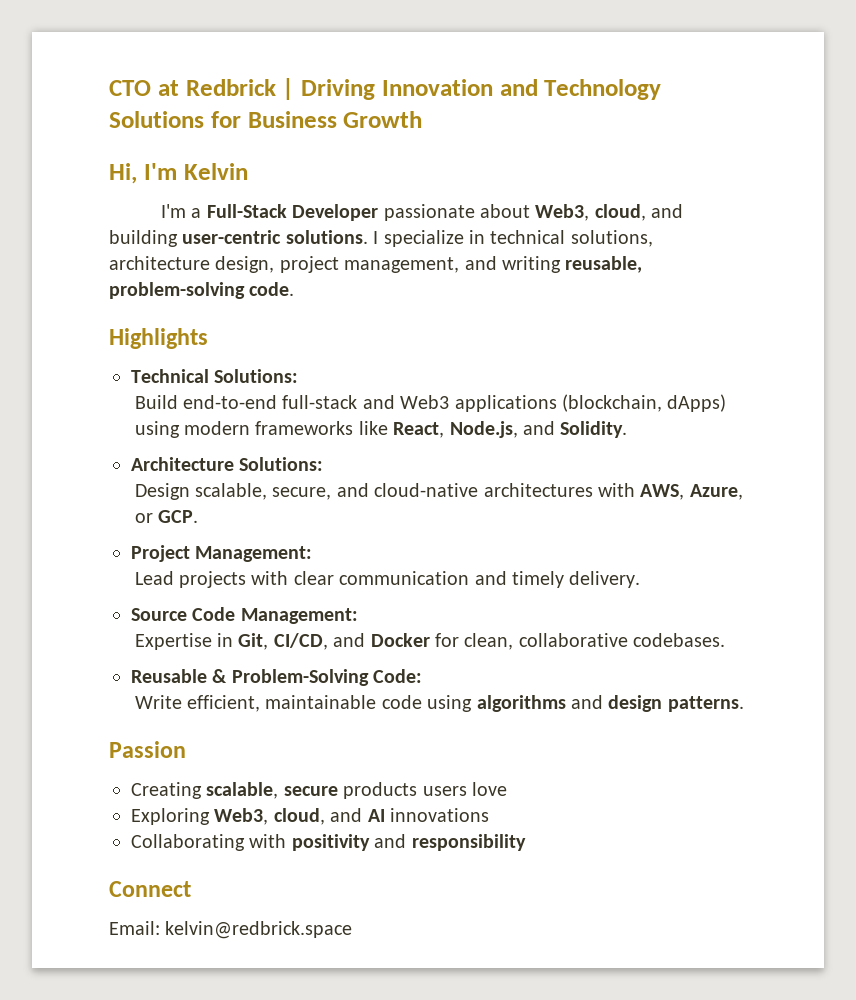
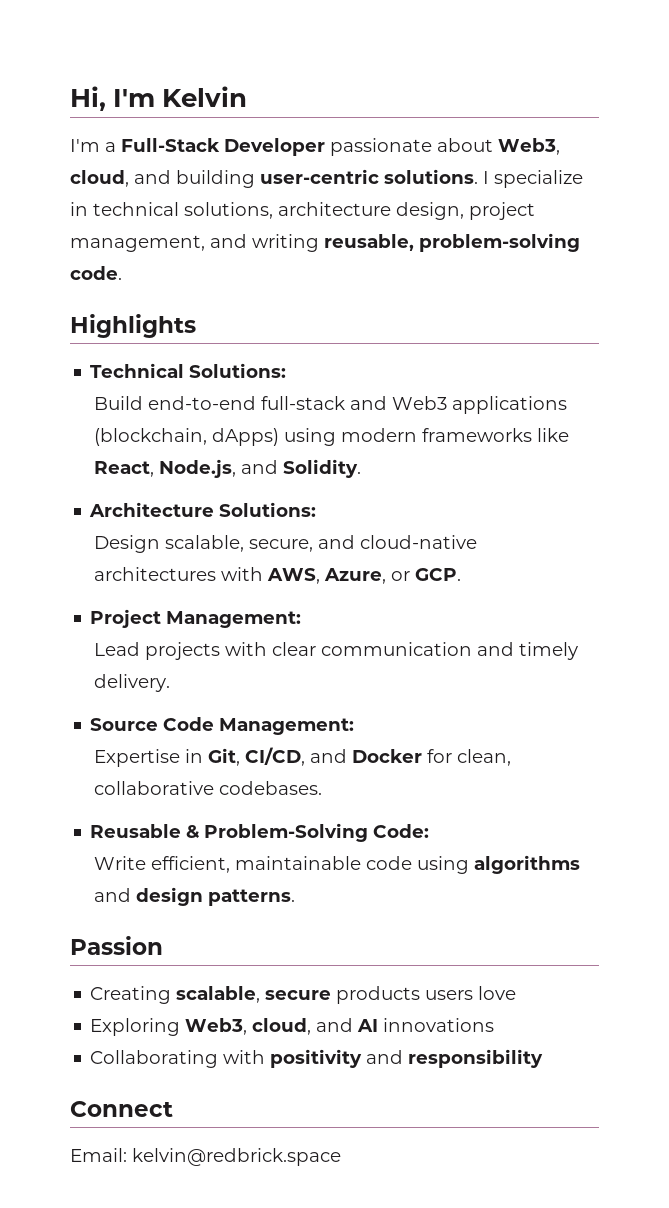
- CTO at Redbrick | Driving Innovation and Technology Solutions for Business Growth

